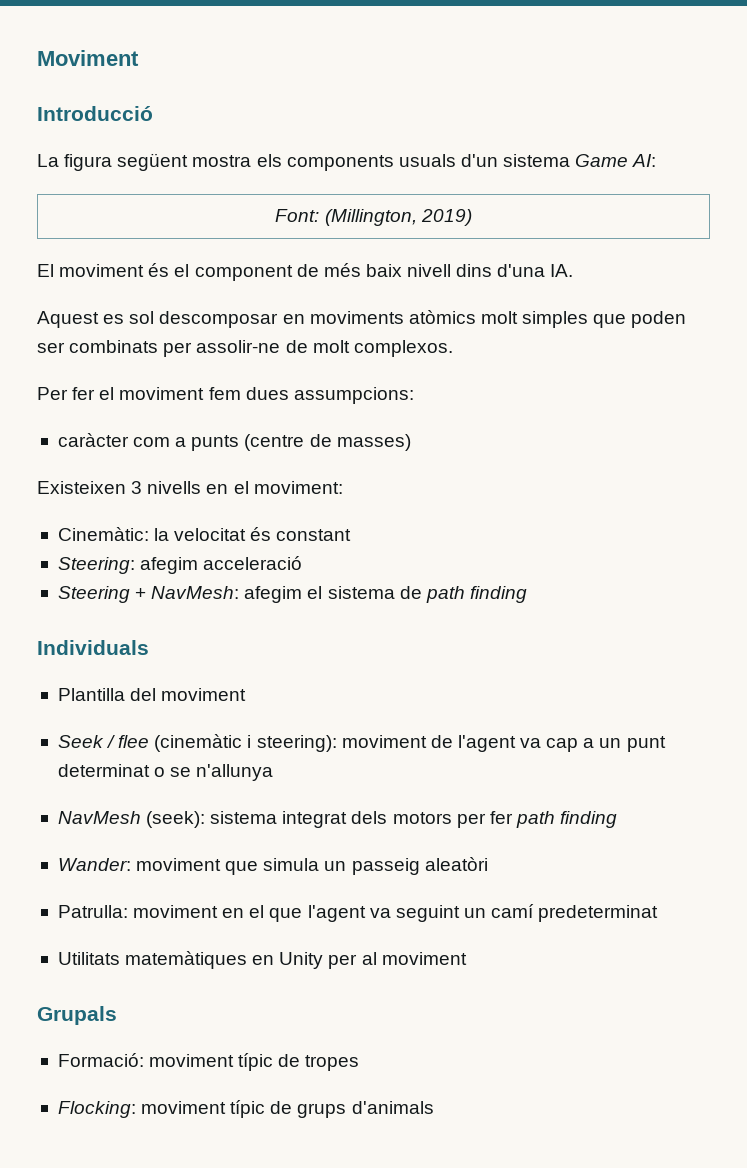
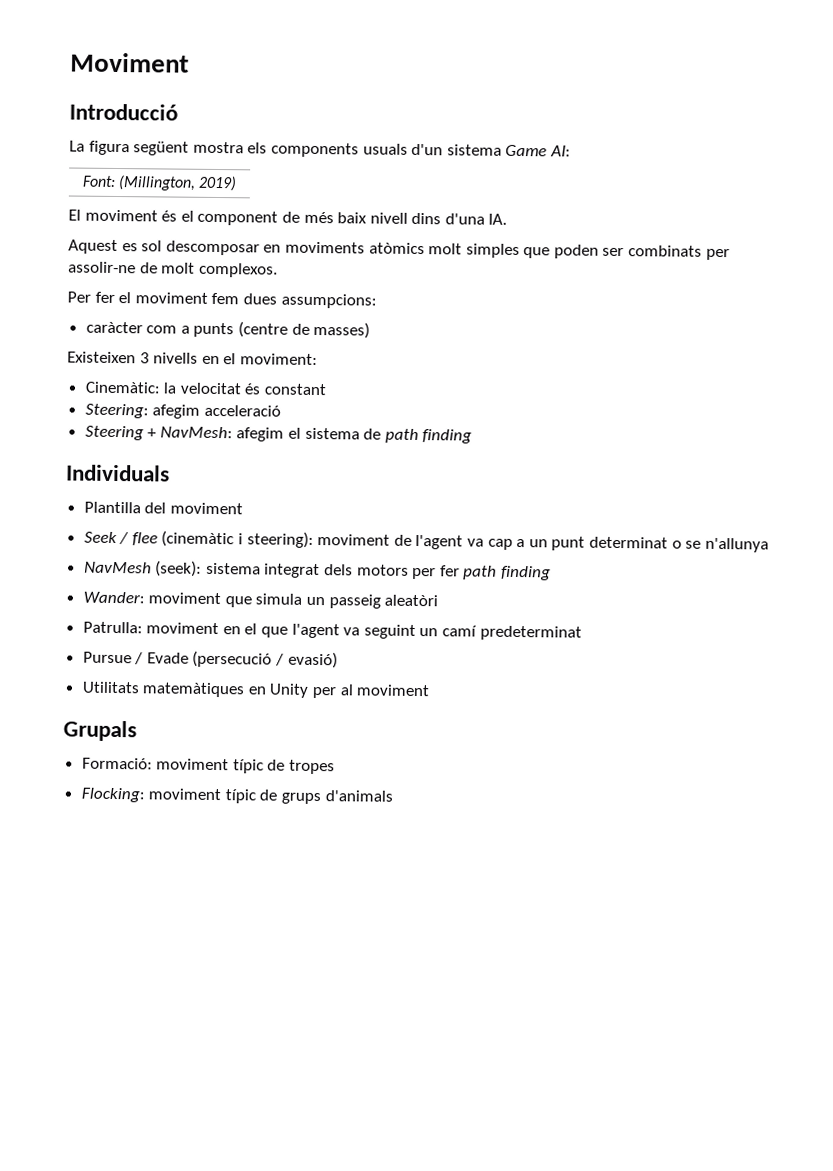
+ Pursue / Evade (persecució / evasió)

